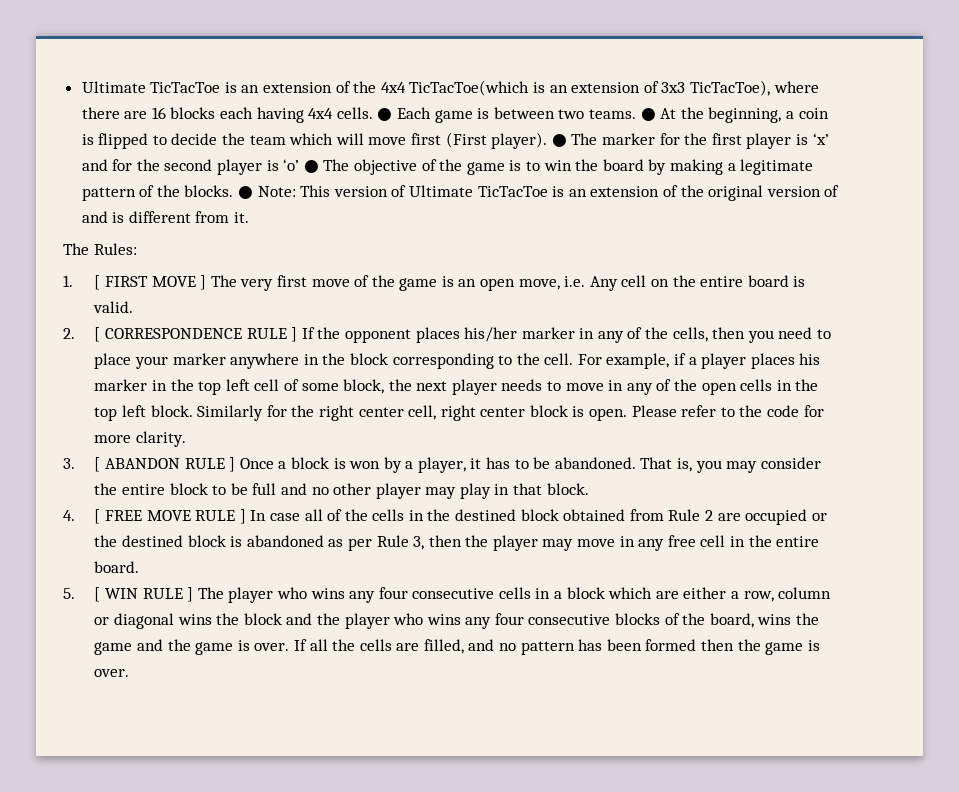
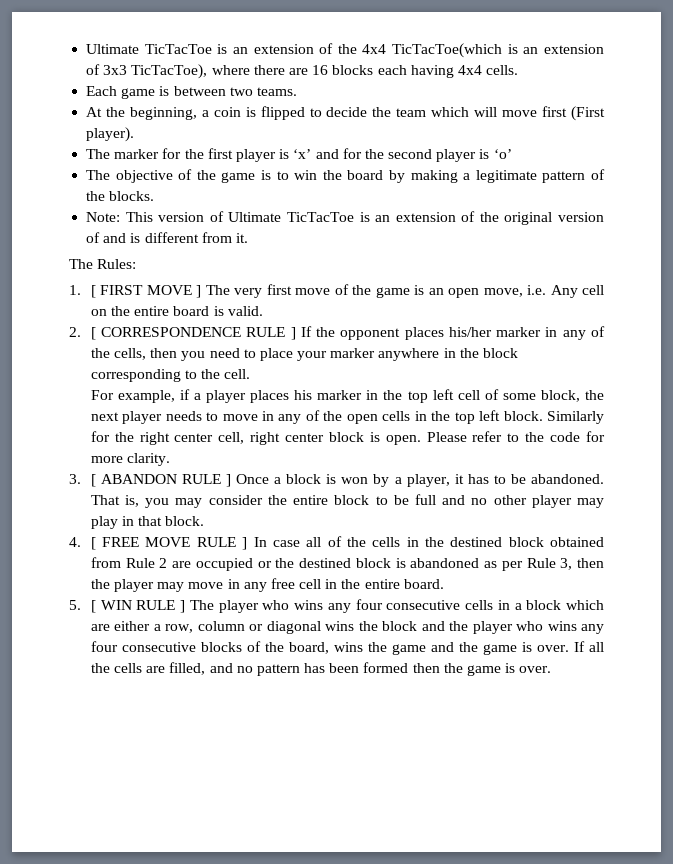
- Ultimate TicTacToe is an extension of the 4x4 TicTacToe(which is an extension of 3x3 TicTacToe), where there are 16 blocks each having 4x4 cells. ● Each game is between two teams. ● At the beginning, a coin is flipped to decide the team which will move first (First player). ● The marker for the first player is ‘x’ and for the second player is ‘o’ ● The objective of the game is to win the board by making a legitimate pattern of the blocks. ● Note:
+ Ultimate TicTacToe is an extension of the 4x4 TicTacToe(which is an extension of 3x3 TicTacToe), where there are 16 blocks each having 4x4 cells.
+ Each game is between two teams.
+ At the beginning, a coin is flipped to decide the team which will move first (First player).
+ The marker for the first player is ‘x’ and for the second player is ‘o’
+ The objective of the game is to win the board by making a legitimate pattern of the blocks.
+ Note:
- 2. [ CORRESPONDENCE RULE ] If the opponent places his/her marker in any of the cells, then you need to place your marker anywhere in the block corresponding to the cell. For example, if a player places his marker in the top left cell of some block, the next player needs to move in any of the open cells in the top left block.
+ 2. [ CORRESPONDENCE RULE ] If the opponent places his/her marker in any of the cells, then you need to place your marker anywhere in the block corresponding to the cell.
+ For example, if a player places his marker in the top left cell of some block, the next player needs to move in any of the open cells in the top left block.

